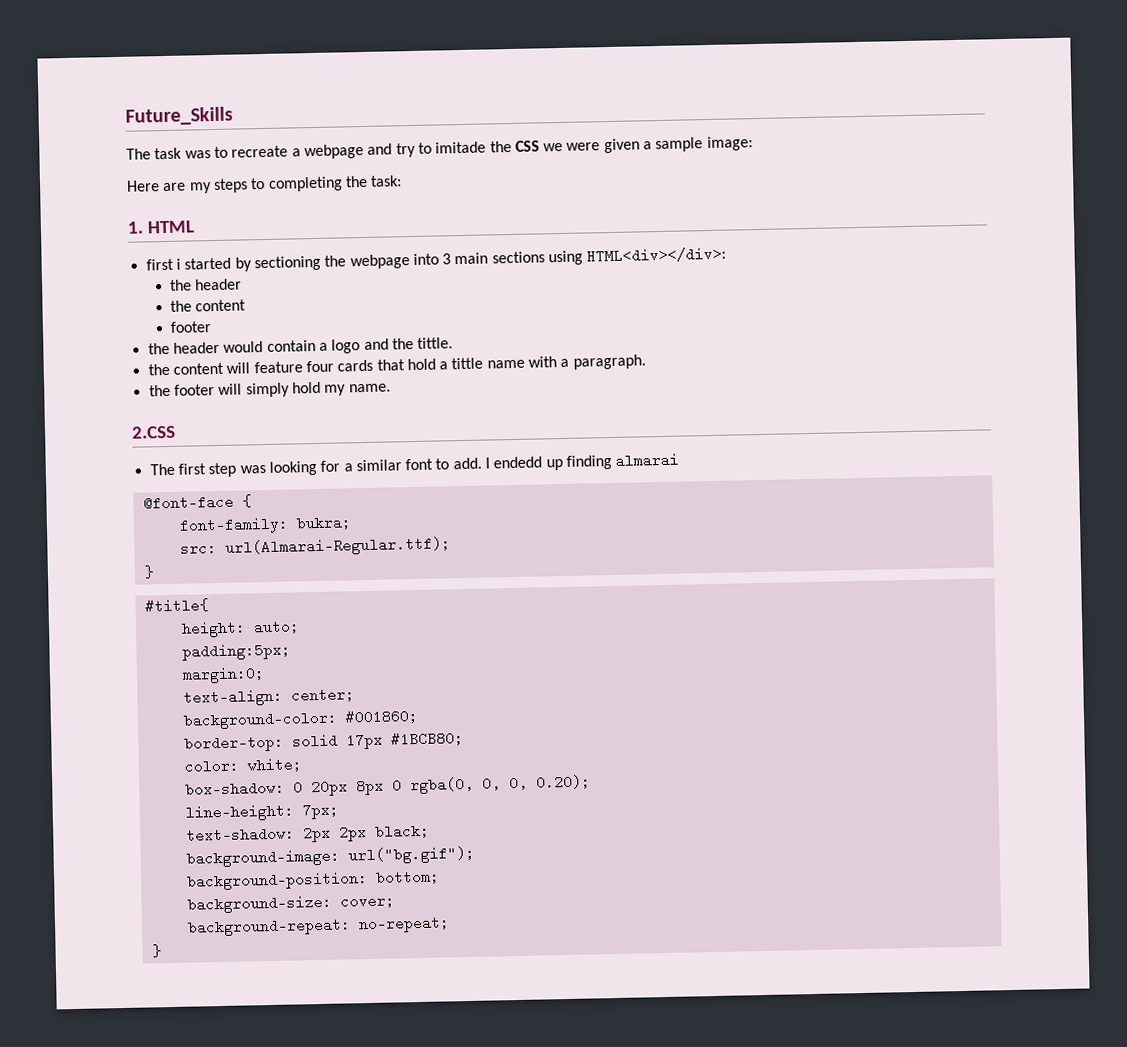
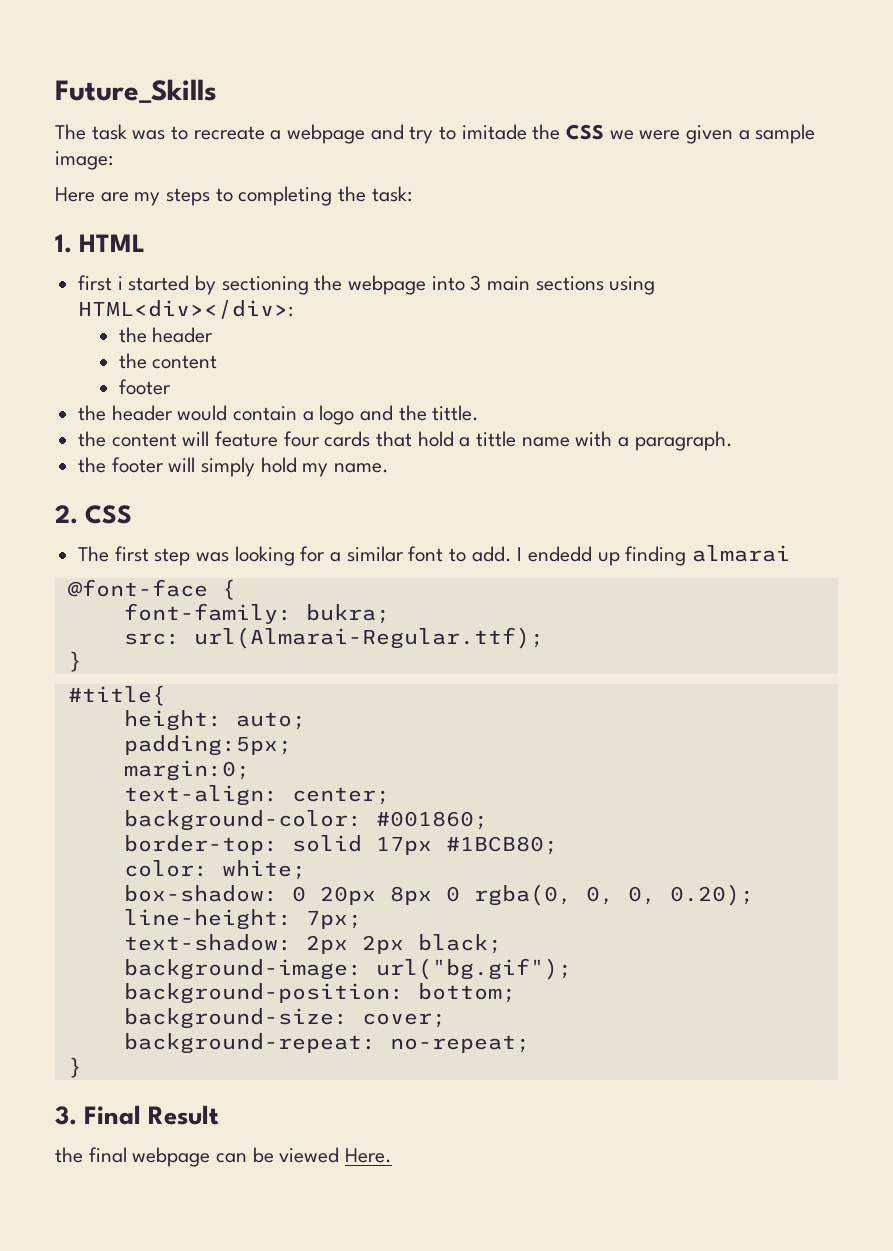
- 2.CSS
+ 2. CSS
+ 3. Final Result
+ the final webpage can be viewed Here.

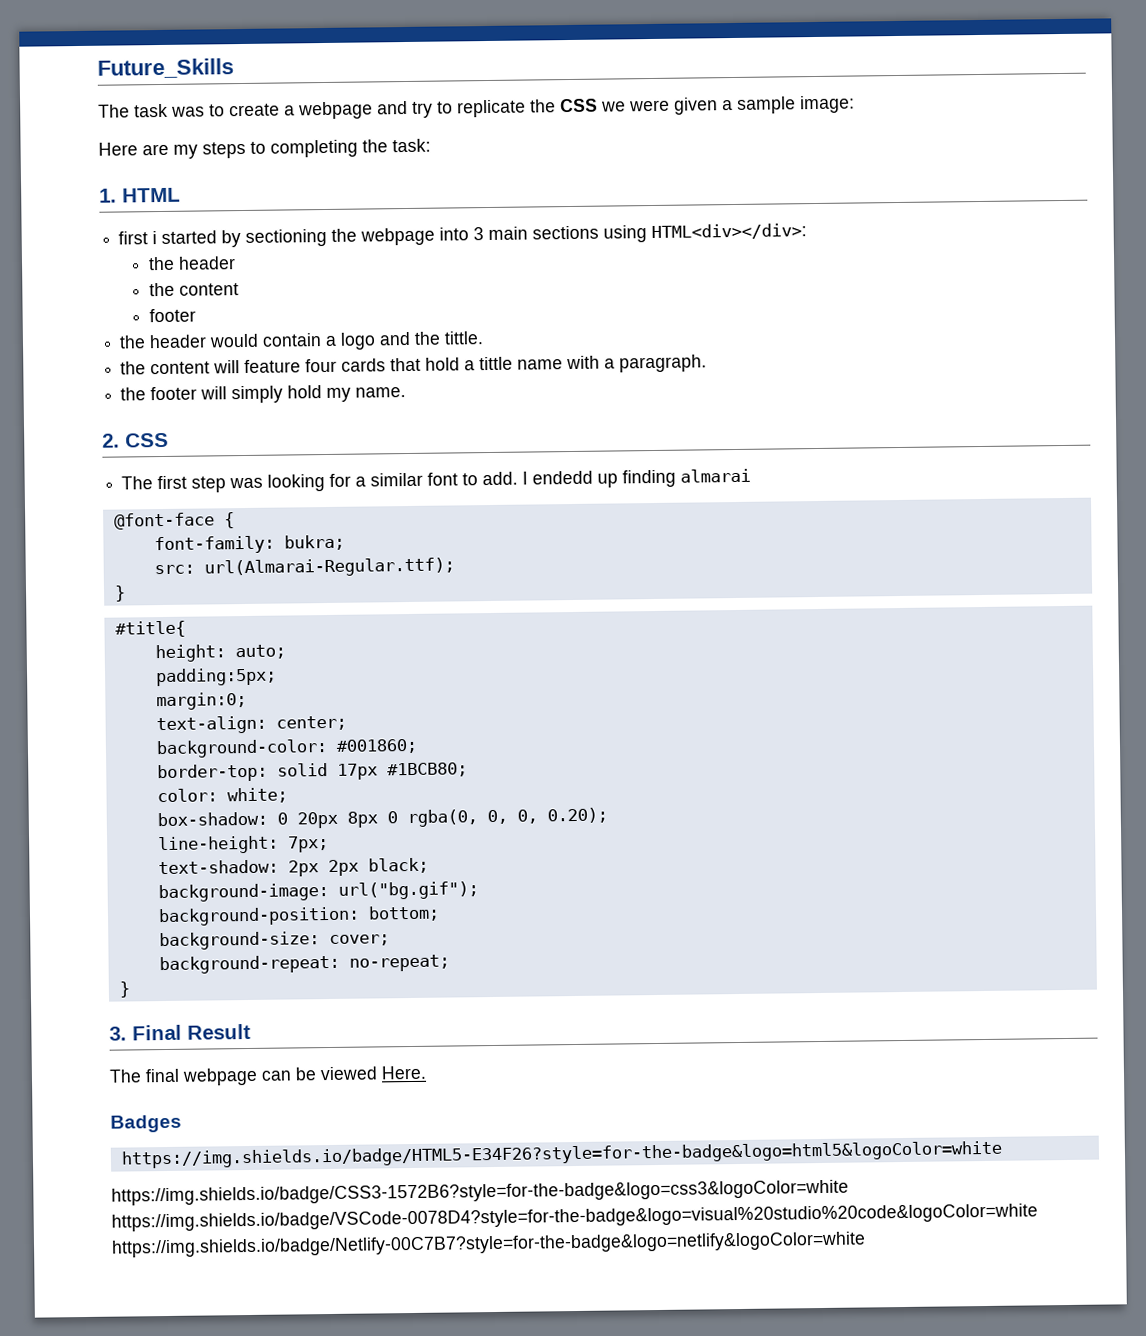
- The task was to recreate a webpage and try to imitade the CSS we were given a sample image:
+ The task was to create a webpage and try to replicate the CSS we were given a sample image:
- the final webpage can be viewed Here.
+ The final webpage can be viewed Here.
+ Badges
+ https://img.shields.io/badge/HTML5-E34F26?style=for-the-badge&logo=html5&logoColor=white
+ https://img.shields.io/badge/CSS3-1572B6?style=for-the-badge&logo=css3&logoColor=white https://img.shields.io/badge/VSCode-0078D4?style=for-the-badge&logo=visual%20studio%20code&logoColor=white https://img.shields.io/badge/Netlify-00C7B7?style=for-the-badge&logo=netlify&logoColor=white

